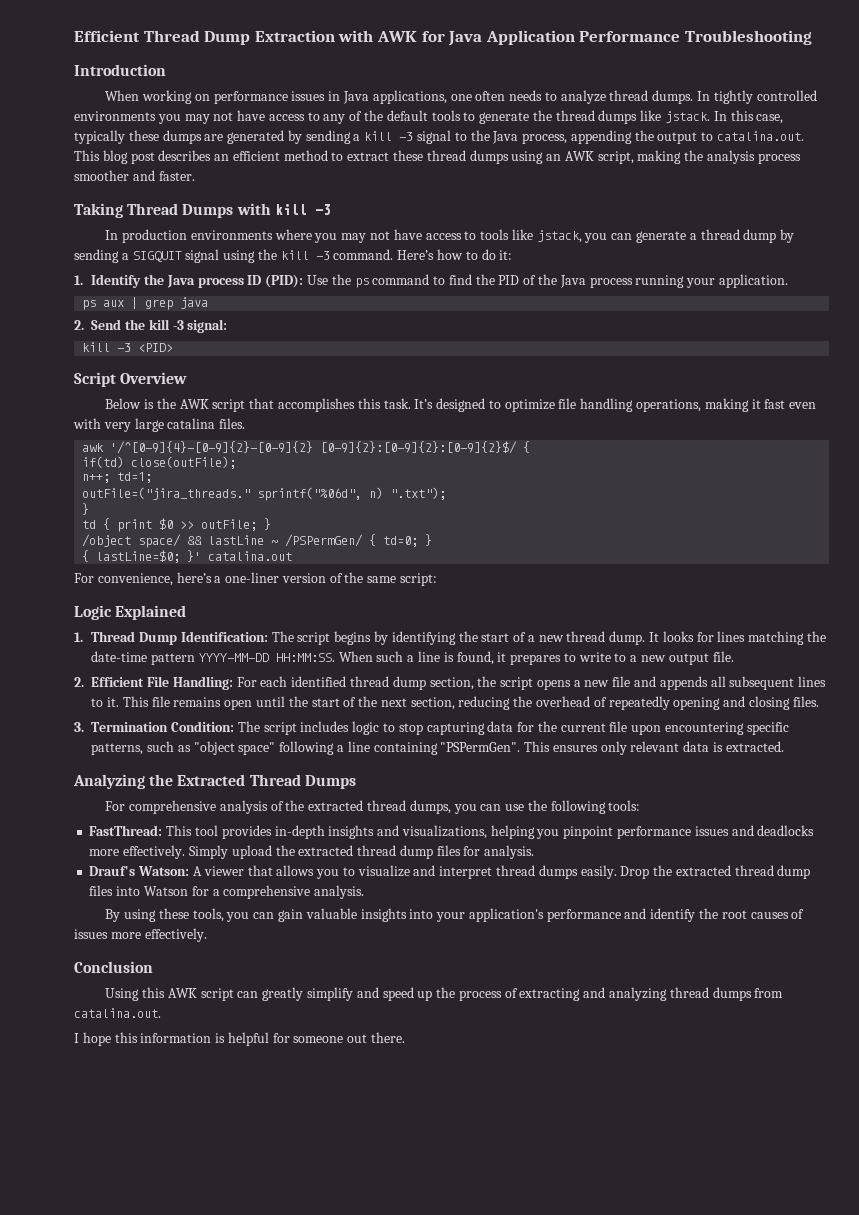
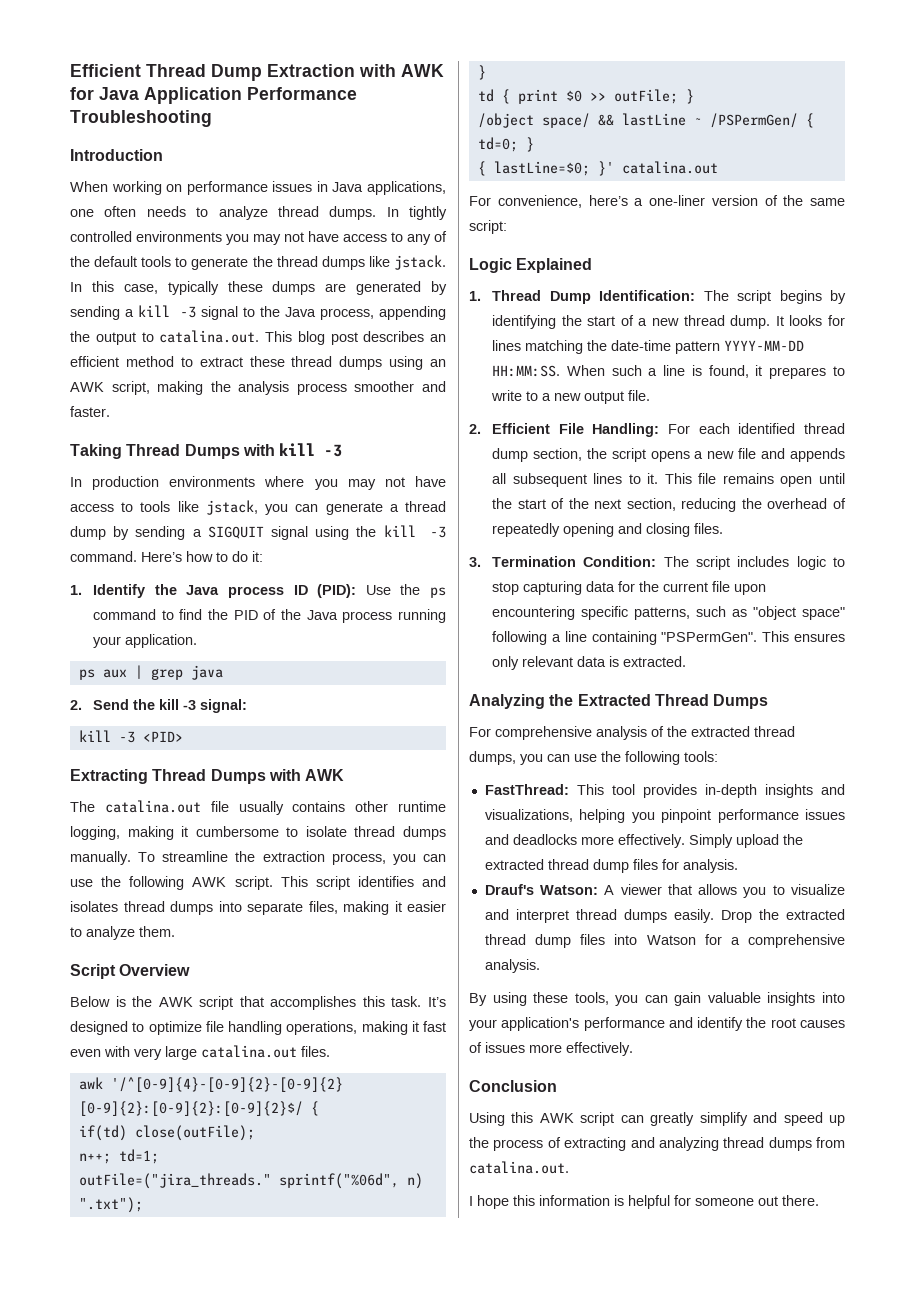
+ Extracting Thread Dumps with AWK
+ The catalina.out file usually contains other runtime logging, making it cumbersome to isolate thread dumps manually. To streamline the extraction process, you can use the following AWK script. This script identifies and isolates thread dumps into separate files, making it easier to analyze them.
- It’s designed to optimize file handling operations, making it fast even with very large catalina files.
+ It’s designed to optimize file handling operations, making it fast even with very large catalina.out files.

